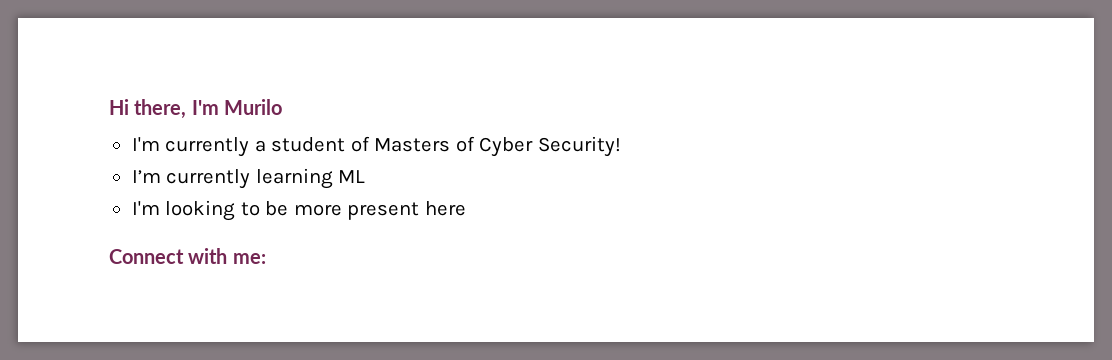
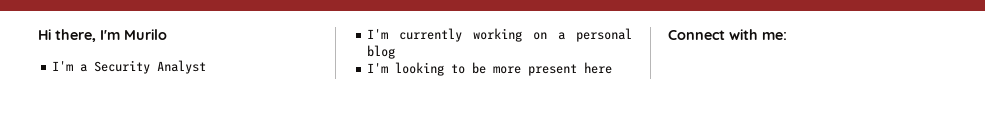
- I'm currently a student of Masters of Cyber Security!
- I’m currently learning ML
+ I'm a Security Analyst
+ I'm currently working on a personal blog

